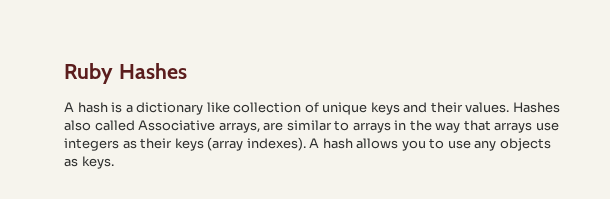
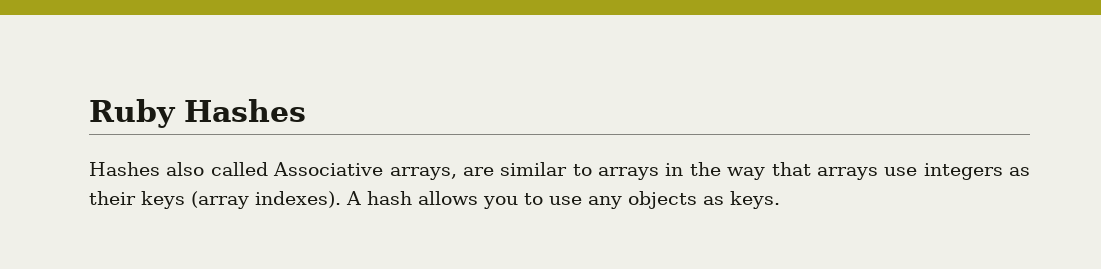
- A hash is a dictionary like collection of unique keys and their values.

